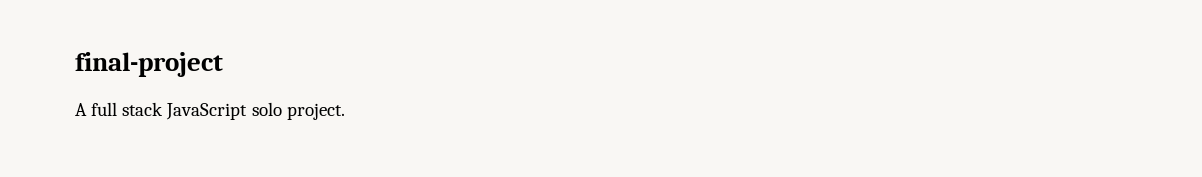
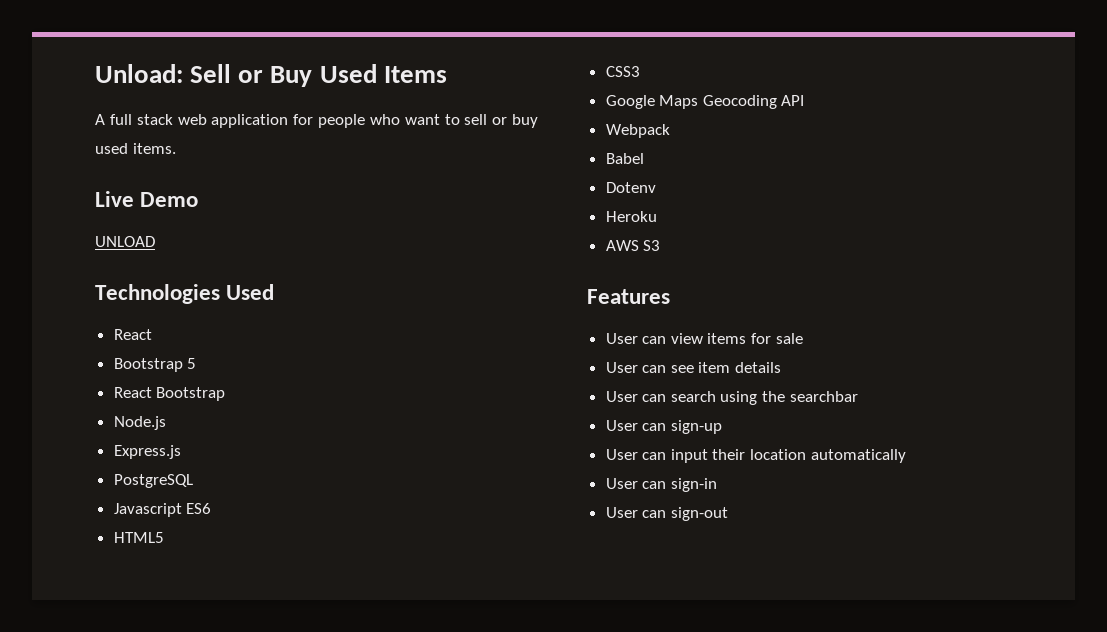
- final-project
- A full stack JavaScript solo project.
+ Unload: Sell or Buy Used Items
+ A full stack web application for people who want to sell or buy used items.
+ Live Demo
+ UNLOAD
+ Technologies Used
+ React
+ Bootstrap 5
+ React Bootstrap
+ Node.js
+ Express.js
+ PostgreSQL
+ Javascript ES6
+ HTML5
+ CSS3
+ Google Maps Geocoding API
+ Webpack
+ Babel
+ Dotenv
+ Heroku
+ AWS S3
+ Features
+ User can view items for sale
+ User can see item details
+ User can search using the searchbar
+ User can sign-up
+ User can input their location automatically
+ User can sign-in
+ User can sign-out

